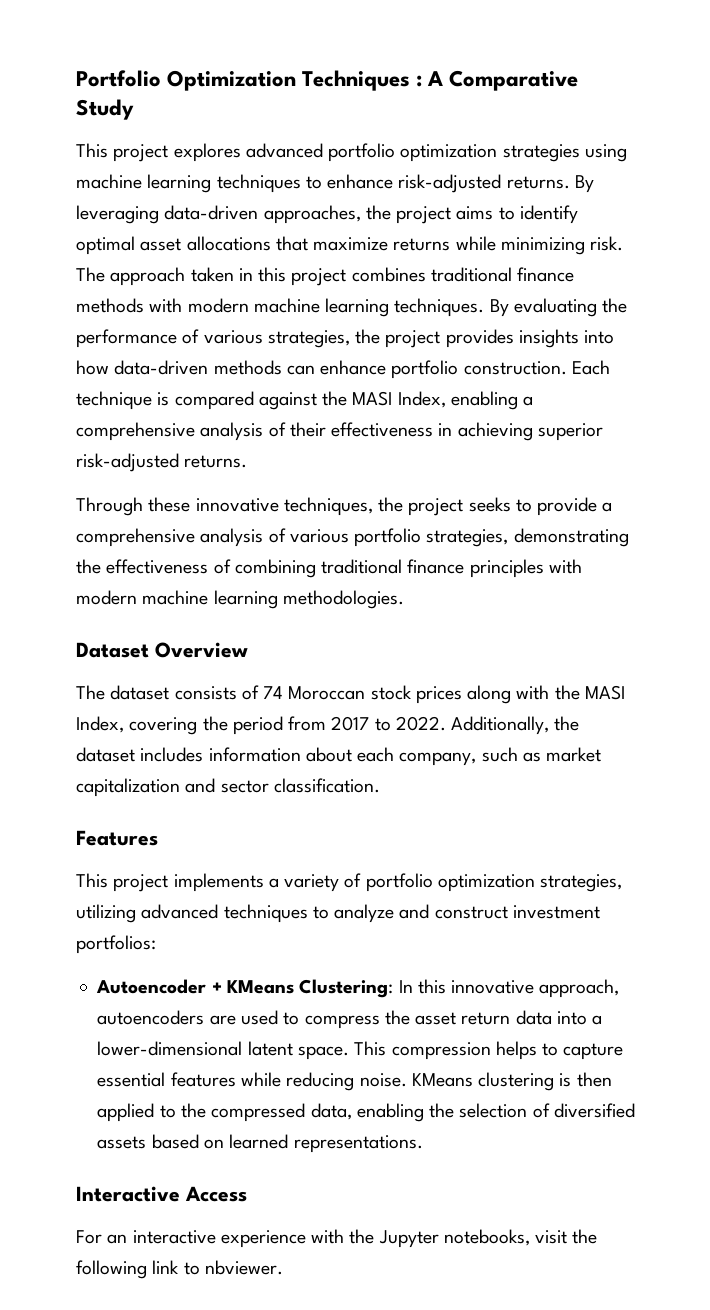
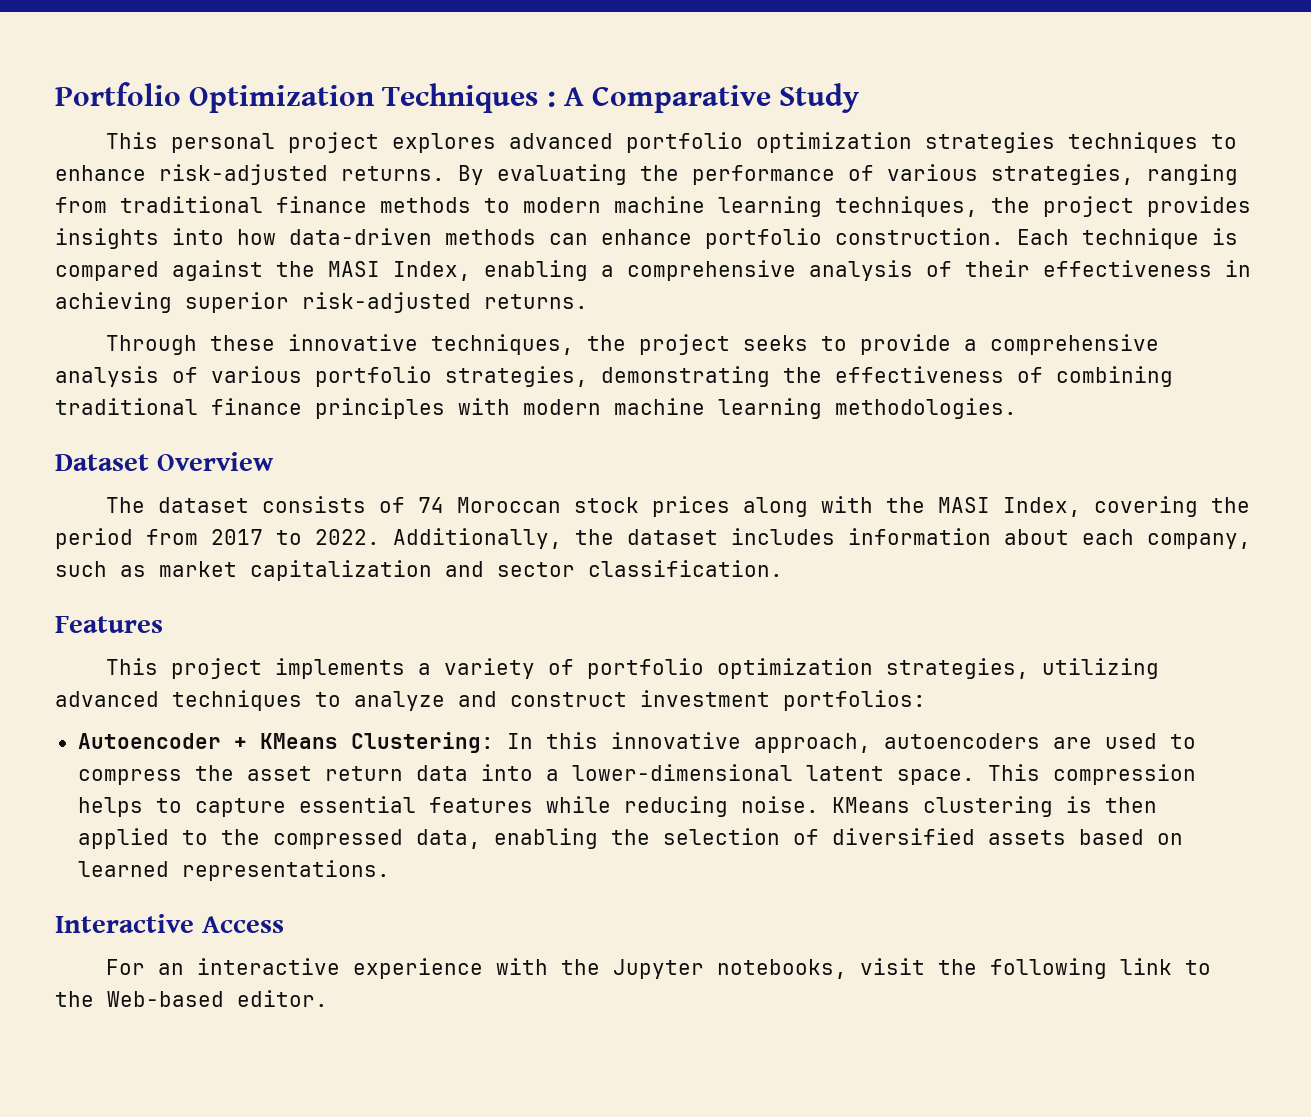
- This project explores advanced portfolio optimization strategies using machine learning techniques to enhance risk-adjusted returns.
+ This personal project explores advanced portfolio optimization strategies techniques to enhance risk-adjusted returns.
- By leveraging data-driven approaches, the project aims to identify optimal asset allocations that maximize returns while minimizing risk. The approach taken in this project combines traditional finance methods with modern machine learning techniques. By evaluating the performance of various strategies, the project provides insights into how data-driven methods can enhance portfolio construction.
+ By evaluating the performance of various strategies, ranging from traditional finance methods to modern machine learning techniques, the project provides insights into how data-driven methods can enhance portfolio construction.
- For an interactive experience with the Jupyter notebooks, visit the following link to nbviewer.
+ For an interactive experience with the Jupyter notebooks, visit the following link to the Web-based editor.

